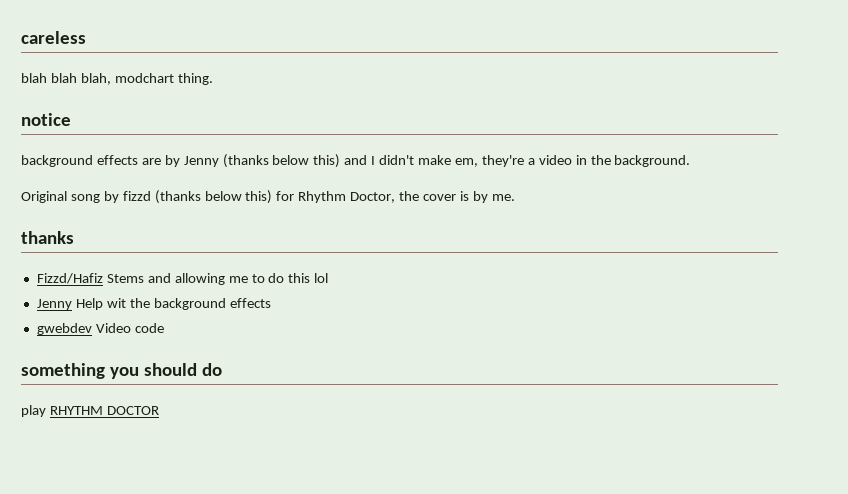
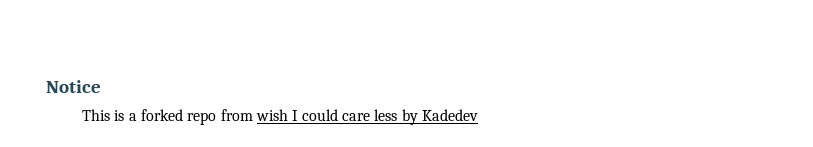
- careless
- blah blah blah, modchart thing.
- notice
- background effects are by Jenny (thanks below this) and I didn't make em, they're a video in the background.
- Original song by fizzd (thanks below this) for Rhythm Doctor, the cover is by me.
- thanks
- Fizzd/Hafiz Stems and allowing me to do this lol
- Jenny Help wit the background effects
- gwebdev Video code
- something you should do
- play RHYTHM DOCTOR
+ Notice
+ This is a forked repo from wish I could care less by Kadedev

